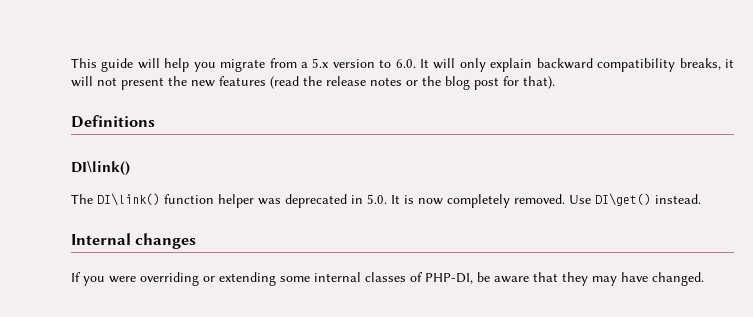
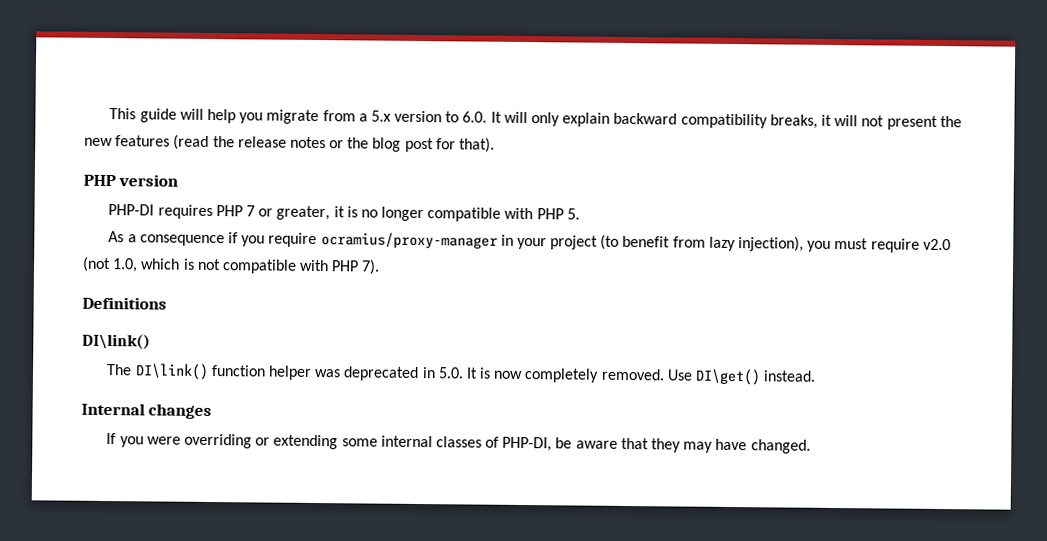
+ PHP version
+ PHP-DI requires PHP 7 or greater, it is no longer compatible with PHP 5.
+ As a consequence if you require ocramius/proxy-manager in your project (to benefit from lazy injection), you must require v2.0 (not 1.0, which is not compatible with PHP 7).

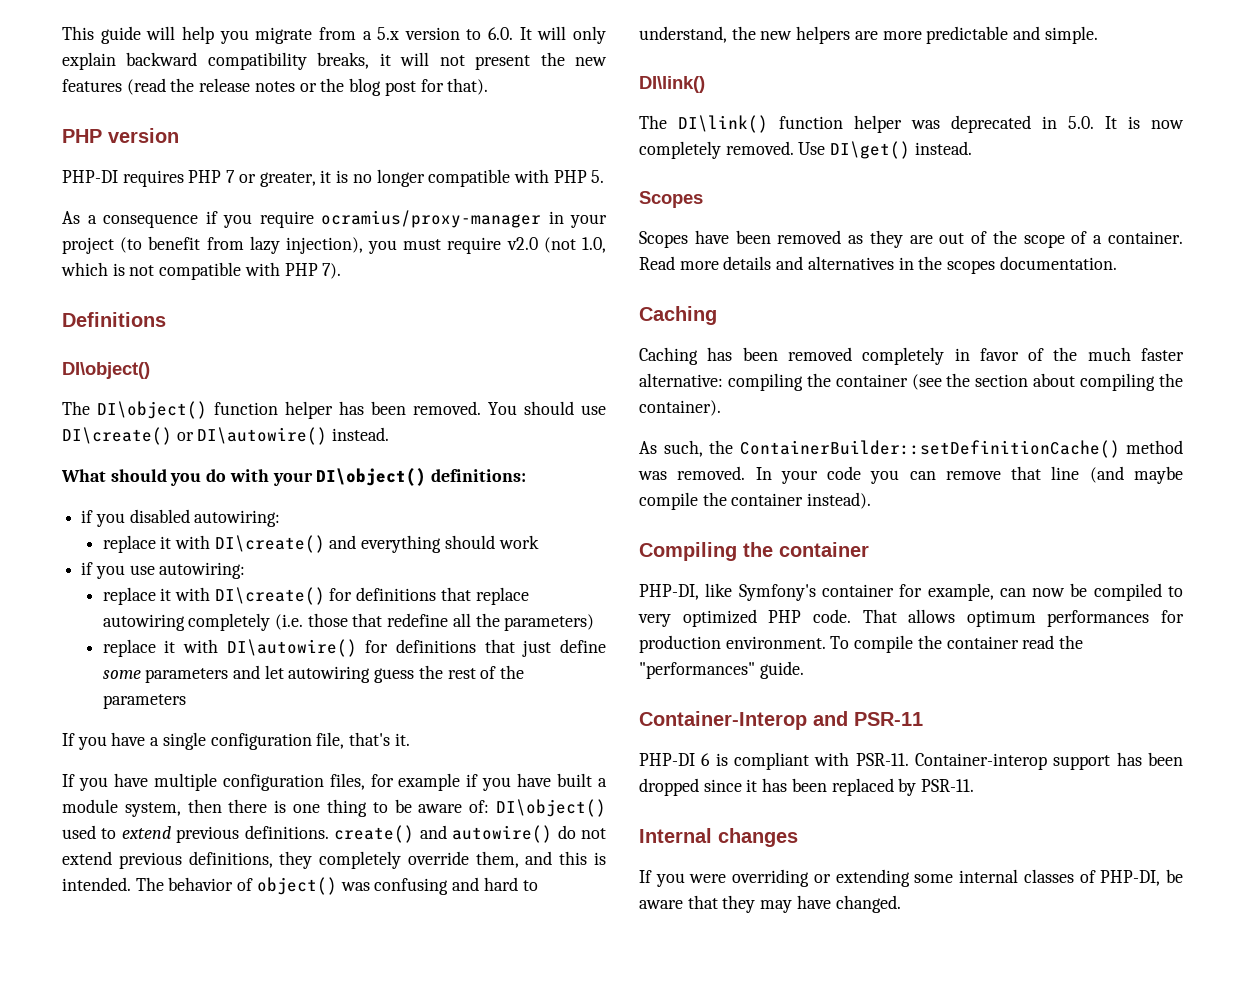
  Definitions
+ DI\object()
+ The DI\object() function helper has been removed. You should use DI\create() or DI\autowire() instead.
+ What should you do with your DI\object() definitions:
+ if you disabled autowiring:
+ replace it with DI\create() and everything should work
+ if you use autowiring:
+ replace it with DI\create() for definitions that replace autowiring completely (i.e. those that redefine all the parameters)
+ replace it with DI\autowire() for definitions that just define some parameters and let autowiring guess the rest of the parameters
+ If you have a single configuration file, that's it.
+ If you have multiple configuration files, for example if you have built a module system, then there is one thing to be aware of: DI\object() used to extend previous definitions. create() and autowire() do not extend previous definitions, they completely override them, and this is intended. The behavior of object() was confusing and hard to understand, the new helpers are more predictable and simple.
  Use DI\get() instead.
+ Scopes
+ Scopes have been removed as they are out of the scope of a container. Read more details and alternatives in the scopes documentation.
+ Caching
+ Caching has been removed completely in favor of the much faster alternative: compiling the container (see the section about compiling the container).
+ As such, the ContainerBuilder::setDefinitionCache() method was removed. In your code you can remove that line (and maybe compile the container instead).
+ Compiling the container
+ PHP-DI, like Symfony's container for example, can now be compiled to very optimized PHP code. That allows optimum performances for production environment. To compile the container read the "performances" guide.
+ Container-Interop and PSR-11
+ PHP-DI 6 is compliant with PSR-11. Container-interop support has been dropped since it has been replaced by PSR-11.

